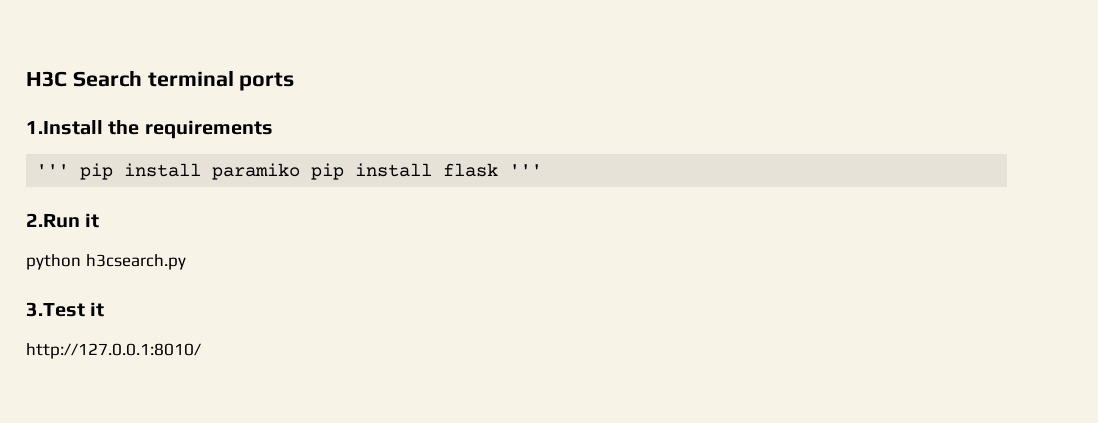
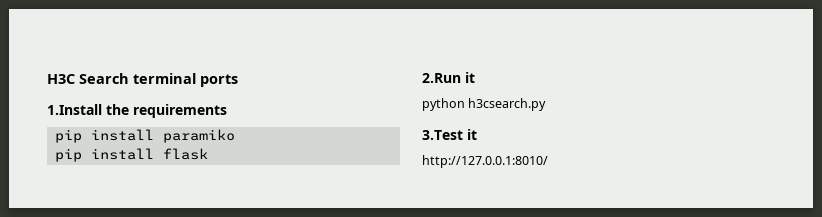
- ''' pip install paramiko pip install flask '''
+ pip install paramiko
+ pip install flask

